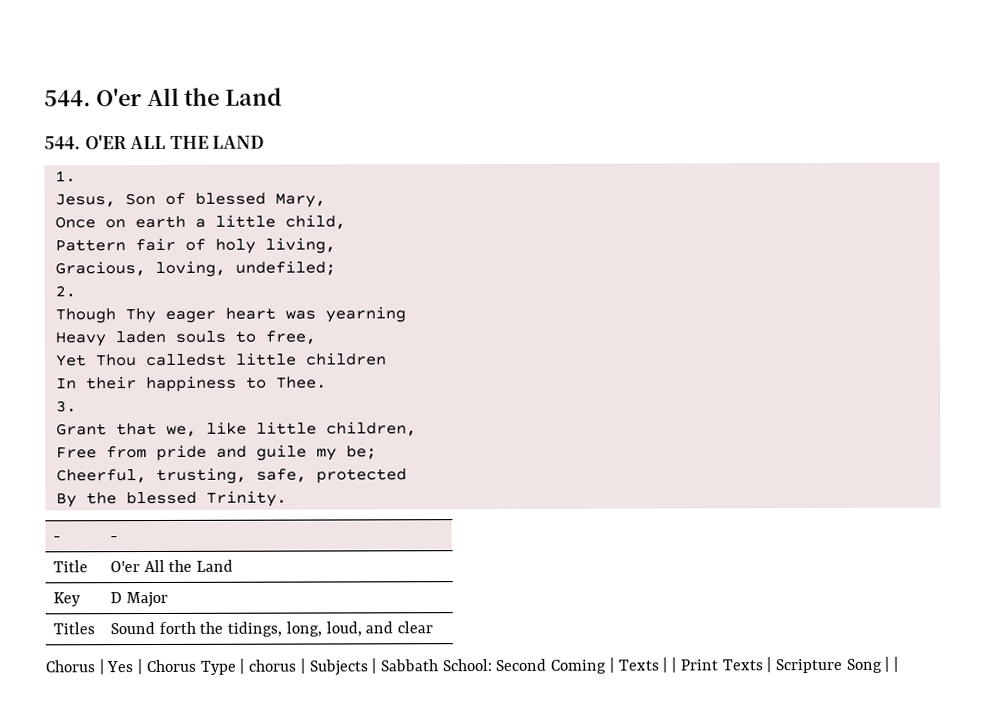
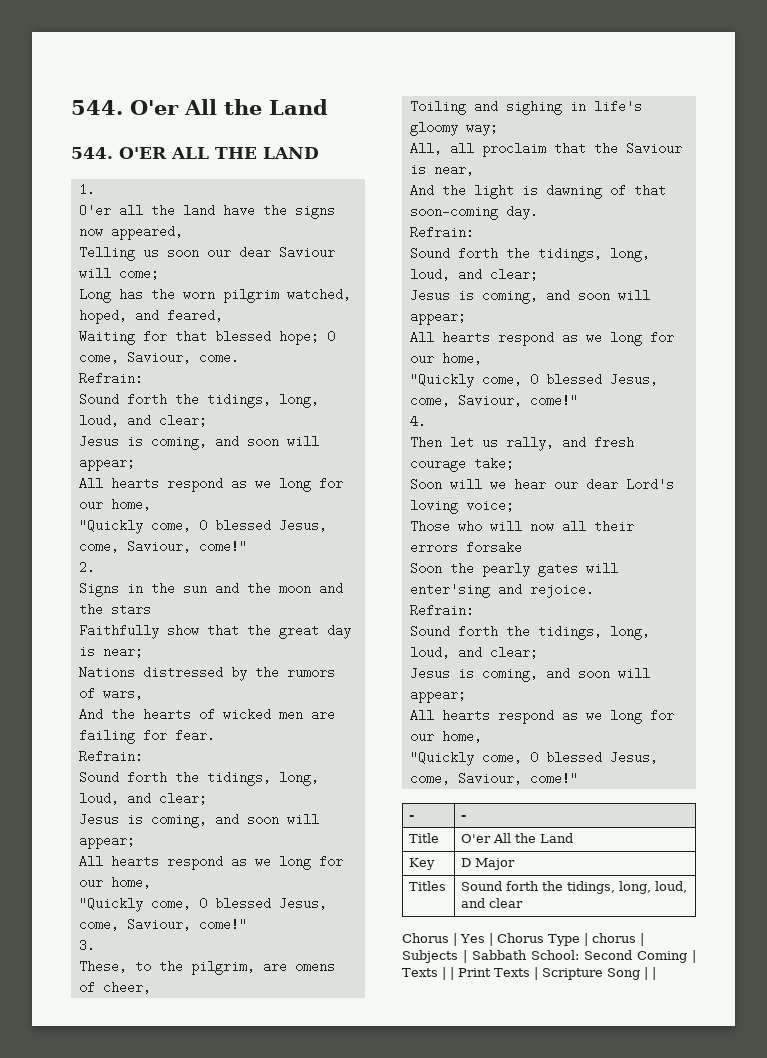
- Jesus, Son of blessed Mary,
- Once on earth a little child,
- Pattern fair of holy living,
- Gracious, loving, undefiled;
+ O'er all the land have the signs now appeared,
+ Telling us soon our dear Saviour will come;
+ Long has the worn pilgrim watched, hoped, and feared,
+ Waiting for that blessed hope; 0 come, Saviour, come.
+ Refrain:
+ Sound forth the tidings, long, loud, and clear;
+ Jesus is coming, and soon will appear;
+ All hearts respond as we long for our home,
+ "Quickly come, 0 blessed Jesus, come, Saviour, come!"
  2.
- Though Thy eager heart was yearning
- Heavy laden souls to free,
- Yet Thou calledst little children
- In their happiness to Thee.
+ Signs in the sun and the moon and the stars
+ Faithfully show that the great day is near;
+ Nations distressed by the rumors of wars,
+ And the hearts of wicked men are failing for fear.
+ Refrain:
+ Sound forth the tidings, long, loud, and clear;
+ Jesus is coming, and soon will appear;
+ All hearts respond as we long for our home,
+ "Quickly come, 0 blessed Jesus, come, Saviour, come!"
  3.
- Grant that we, like little children,
- Free from pride and guile my be;
- Cheerful, trusting, safe, protected
- By the blessed Trinity.
+ These, to the pilgrim, are omens of cheer,
+ Toiling and sighing in life's gloomy way;
+ All, all proclaim that the Saviour is near,
+ And the light is dawning of that soon-coming day.
+ Refrain:
+ Sound forth the tidings, long, loud, and clear;
+ Jesus is coming, and soon will appear;
+ All hearts respond as we long for our home,
+ "Quickly come, 0 blessed Jesus, come, Saviour, come!"
+ 4.
+ Then let us rally, and fresh courage take;
+ Soon will we hear our dear Lord's loving voice;
+ Those who will now all their errors forsake
+ Soon the pearly gates will enter'sing and rejoice.
+ Refrain:
+ Sound forth the tidings, long, loud, and clear;
+ Jesus is coming, and soon will appear;
+ All hearts respond as we long for our home,
+ "Quickly come, 0 blessed Jesus, come, Saviour, come!"

